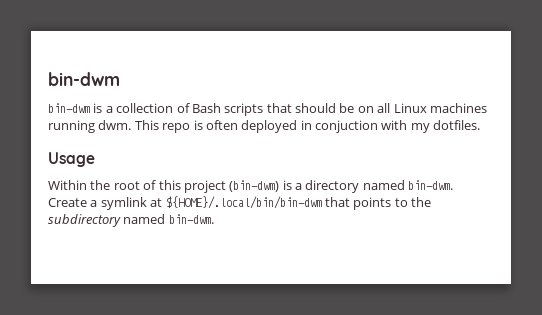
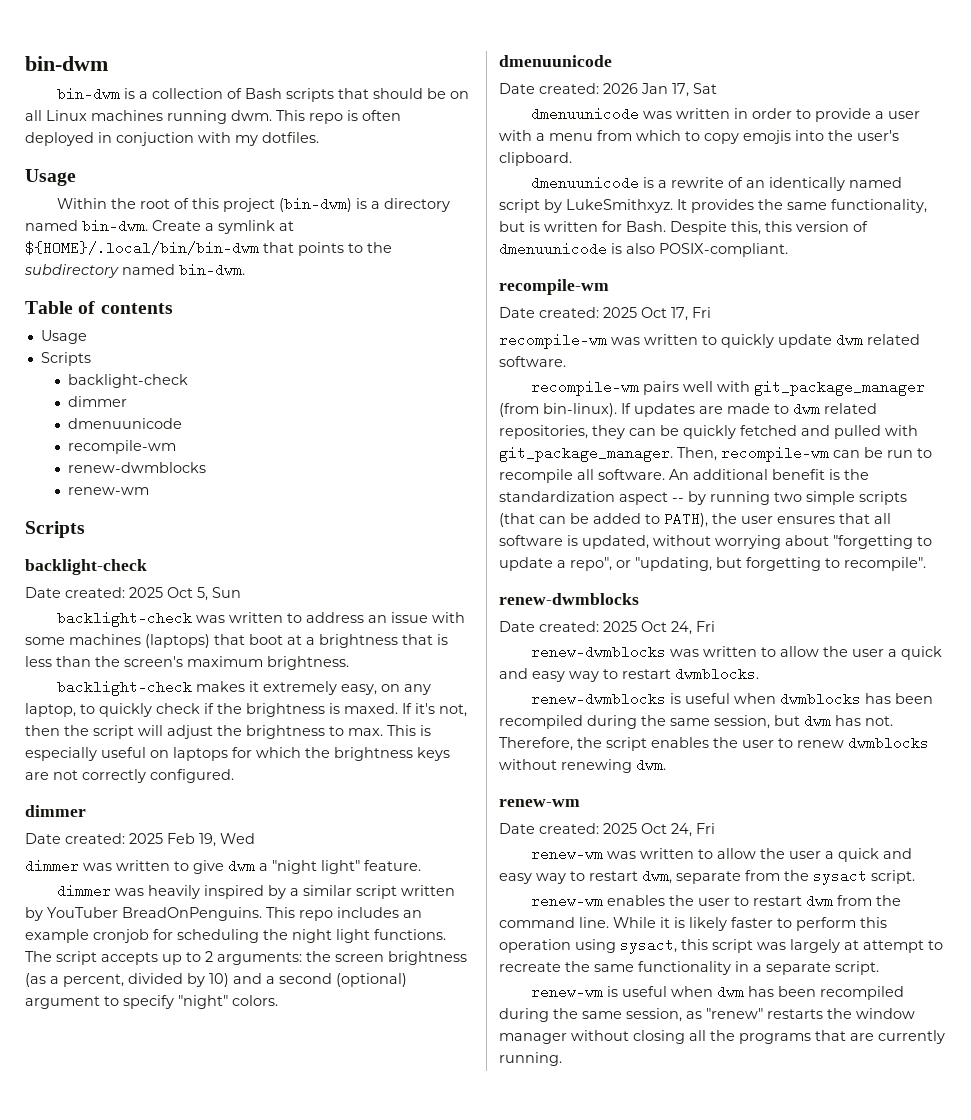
+ Table of contents
+ Usage
+ Scripts
+ backlight-check
+ dimmer
+ dmenuunicode
+ recompile-wm
+ renew-dwmblocks
+ renew-wm
+ Scripts
+ backlight-check
+ Date created: 2025 Oct 5, Sun
+ backlight-check was written to address an issue with some machines (laptops) that boot at a brightness that is less than the screen's maximum brightness.
+ backlight-check makes it extremely easy, on any laptop, to quickly check if the brightness is maxed. If it's not, then the script will adjust the brightness to max. This is especially useful on laptops for which the brightness keys are not correctly configured.
+ dimmer
+ Date created: 2025 Feb 19, Wed
+ dimmer was written to give dwm a "night light" feature.
+ dimmer was heavily inspired by a similar script written by YouTuber BreadOnPenguins. This repo includes an example cronjob for scheduling the night light functions. The script accepts up to 2 arguments: the screen brightness (as a percent, divided by 10) and a second (optional) argument to specify "night" colors.
+ dmenuunicode
+ Date created: 2026 Jan 17, Sat
+ dmenuunicode was written in order to provide a user with a menu from which to copy emojis into the user's clipboard.
+ dmenuunicode is a rewrite of an identically named script by LukeSmithxyz. It provides the same functionality, but is written for Bash. Despite this, this version of dmenuunicode is also POSIX-compliant.
+ recompile-wm
+ Date created: 2025 Oct 17, Fri
+ recompile-wm was written to quickly update dwm related software.
+ recompile-wm pairs well with git_package_manager (from bin-linux). If updates are made to dwm related repositories, they can be quickly fetched and pulled with git_package_manager. Then, recompile-wm can be run to recompile all software. An additional benefit is the standardization aspect -- by running two simple scripts (that can be added to PATH), the user ensures that all software is updated, without worrying about "forgetting to update a repo", or "updating, but forgetting to recompile".
+ renew-dwmblocks
+ Date created: 2025 Oct 24, Fri
+ renew-dwmblocks was written to allow the user a quick and easy way to restart dwmblocks.
+ renew-dwmblocks is useful when dwmblocks has been recompiled during the same session, but dwm has not. Therefore, the script enables the user to renew dwmblocks without renewing dwm.
+ renew-wm
+ Date created: 2025 Oct 24, Fri
+ renew-wm was written to allow the user a quick and easy way to restart dwm, separate from the sysact script.
+ renew-wm enables the user to restart dwm from the command line. While it is likely faster to perform this operation using sysact, this script was largely at attempt to recreate the same functionality in a separate script.
+ renew-wm is useful when dwm has been recompiled during the same session, as "renew" restarts the window manager without closing all the programs that are currently running.

